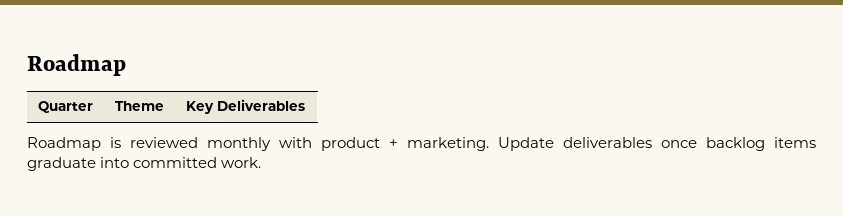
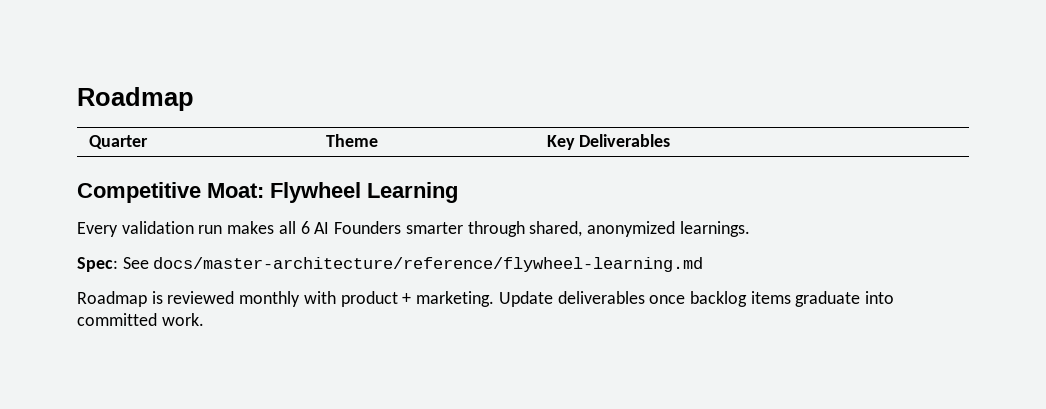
+ Competitive Moat: Flywheel Learning
+ Every validation run makes all 6 AI Founders smarter through shared, anonymized learnings.
+ Spec: See docs/master-architecture/reference/flywheel-learning.md

